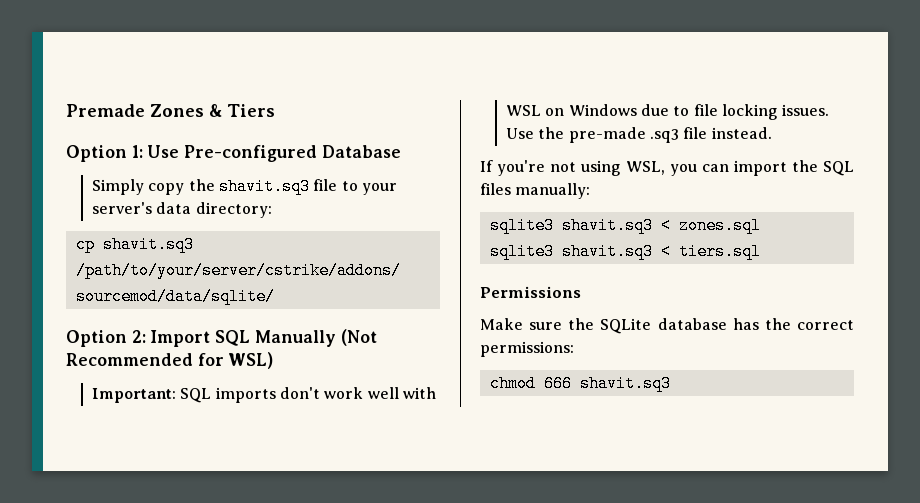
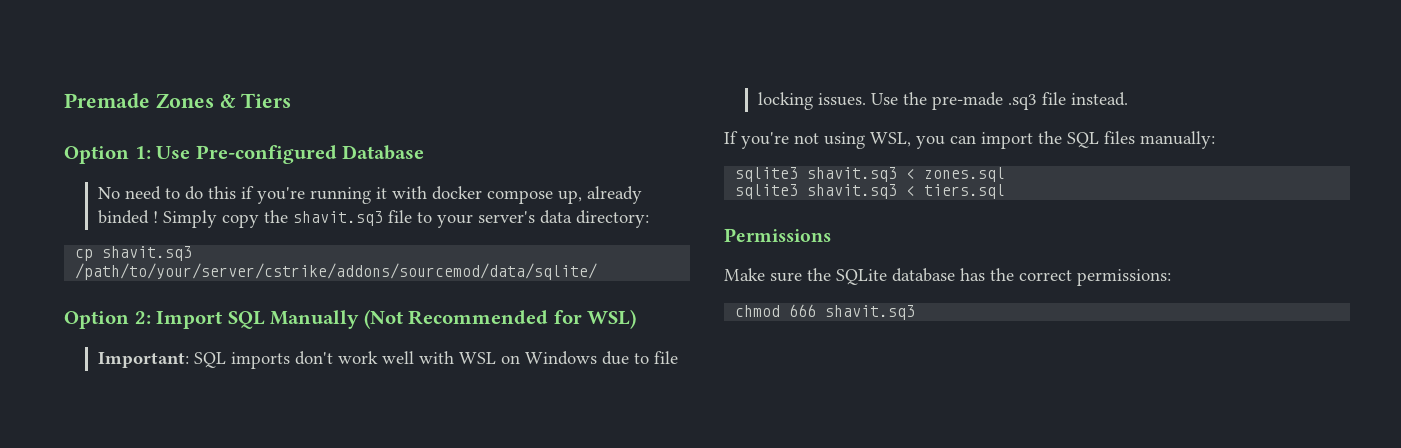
+ No need to do this if you're running it with docker compose up, already binded !

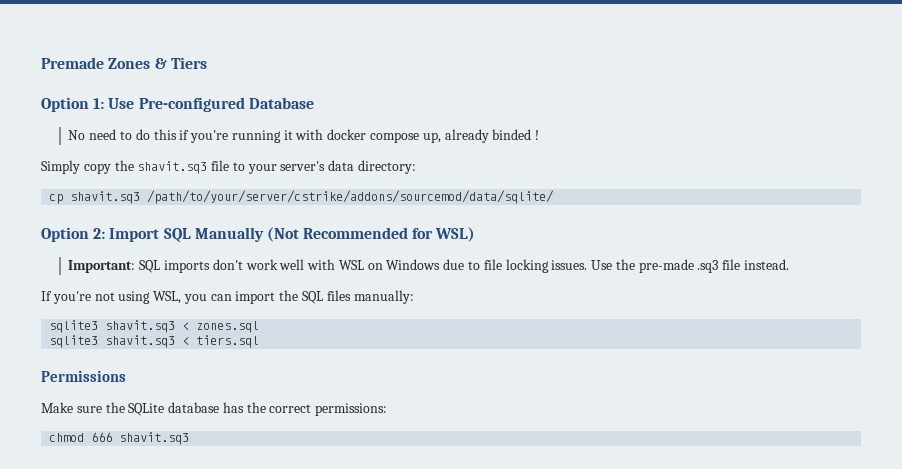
- No need to do this if you're running it with docker compose up, already binded ! Simply copy the shavit.sq3 file to your server's data directory:
+ No need to do this if you're running it with docker compose up, already binded !
+ Simply copy the shavit.sq3 file to your server's data directory:

